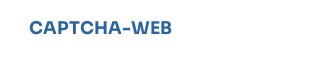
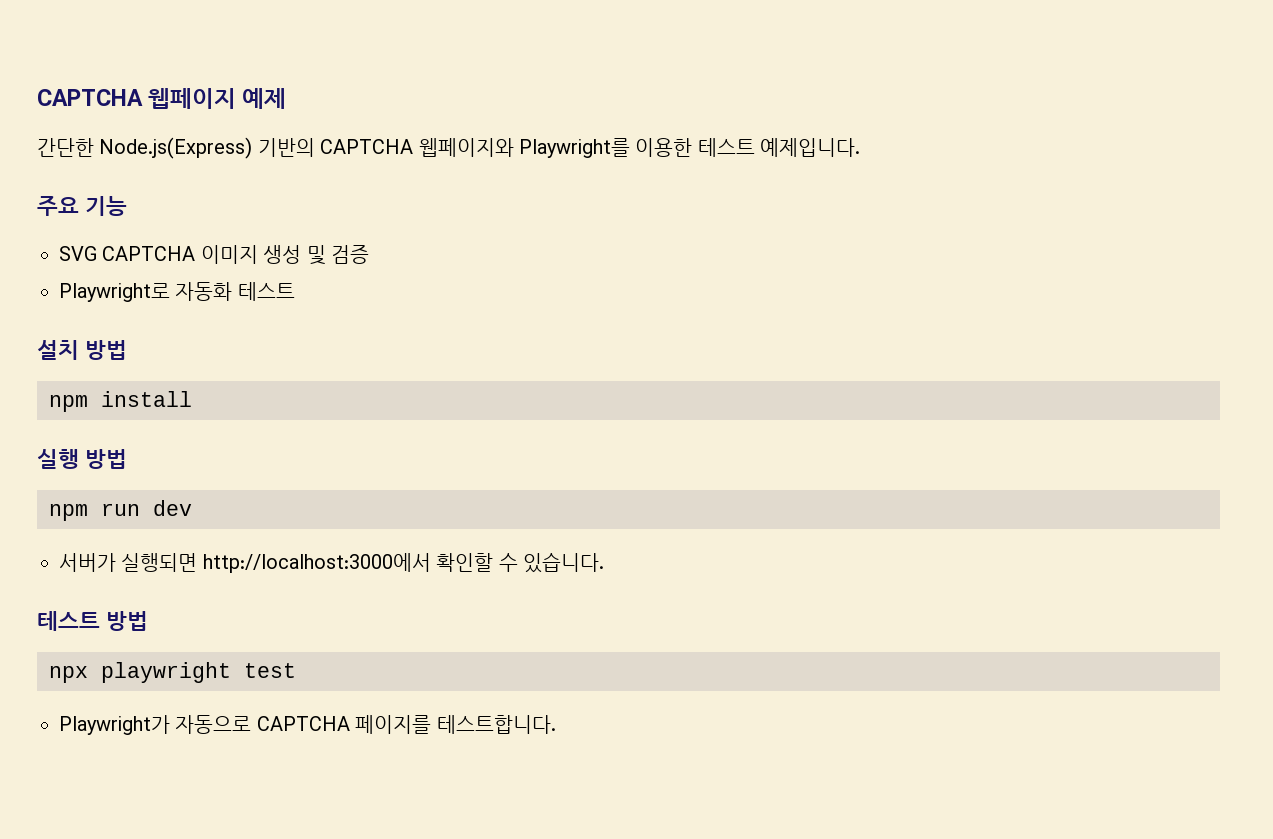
- CAPTCHA-WEB
+ CAPTCHA 웹페이지 예제
+ 간단한 Node.js(Express) 기반의 CAPTCHA 웹페이지와 Playwright를 이용한 테스트 예제입니다.
+ 주요 기능
+ SVG CAPTCHA 이미지 생성 및 검증
+ Playwright로 자동화 테스트
+ 설치 방법
+ npm install
+ 실행 방법
+ npm run dev
+ 서버가 실행되면 http://localhost:3000에서 확인할 수 있습니다.
+ 테스트 방법
+ npx playwright test
+ Playwright가 자동으로 CAPTCHA 페이지를 테스트합니다.

